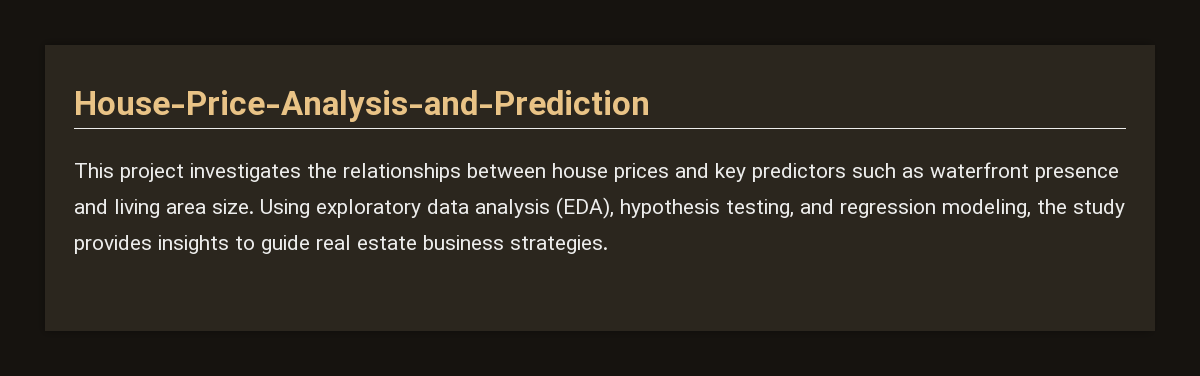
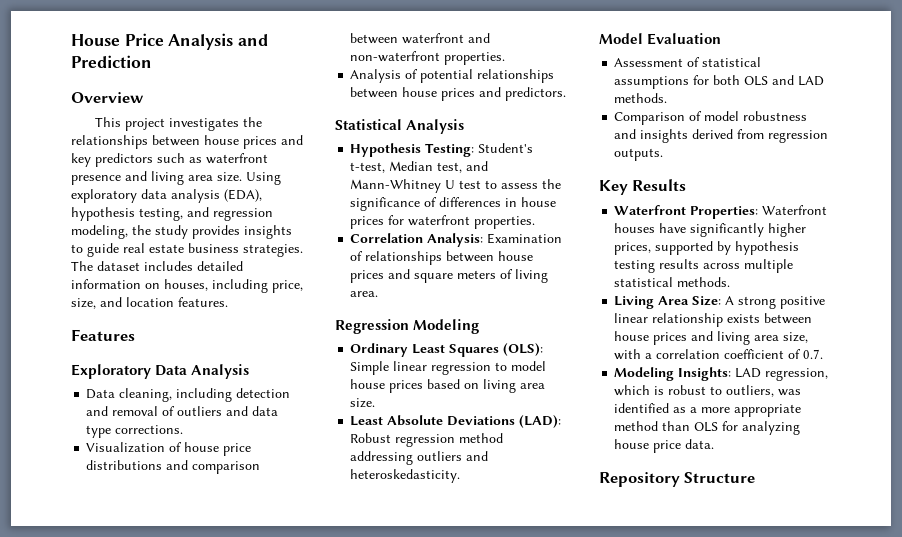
- House-Price-Analysis-and-Prediction
+ House Price Analysis and Prediction
+ Overview
+ The dataset includes detailed information on houses, including price, size, and location features.
+ Features
+ Exploratory Data Analysis
+ Data cleaning, including detection and removal of outliers and data type corrections.
+ Visualization of house price distributions and comparison between waterfront and non-waterfront properties.
+ Analysis of potential relationships between house prices and predictors.
+ Statistical Analysis
+ Hypothesis Testing: Student's t-test, Median test, and Mann-Whitney U test to assess the significance of differences in house prices for waterfront properties.
+ Correlation Analysis: Examination of relationships between house prices and square meters of living area.
+ Regression Modeling
+ Ordinary Least Squares (OLS): Simple linear regression to model house prices based on living area size.
+ Least Absolute Deviations (LAD): Robust regression method addressing outliers and heteroskedasticity.
+ Model Evaluation
+ Assessment of statistical assumptions for both OLS and LAD methods.
+ Comparison of model robustness and insights derived from regression outputs.
+ Key Results
+ Waterfront Properties: Waterfront houses have significantly higher prices, supported by hypothesis testing results across multiple statistical methods.
+ Living Area Size: A strong positive linear relationship exists between house prices and living area size, with a correlation coefficient of 0.7.
+ Modeling Insights: LAD regression, which is robust to outliers, was identified as a more appropriate method than OLS for analyzing house price data.
+ Repository Structure

